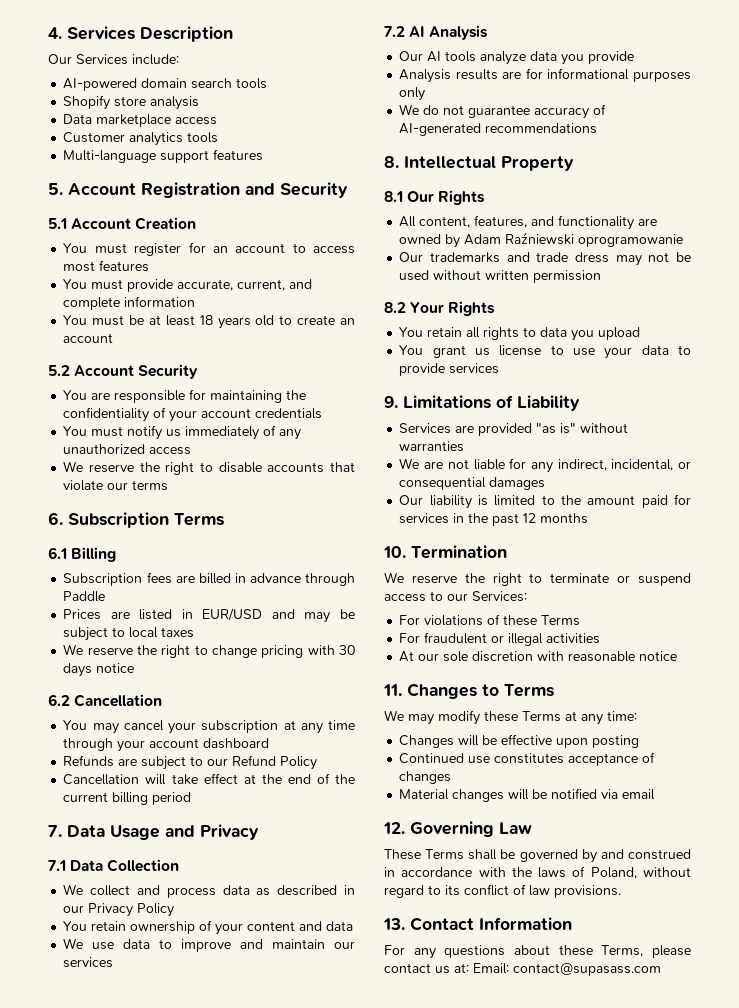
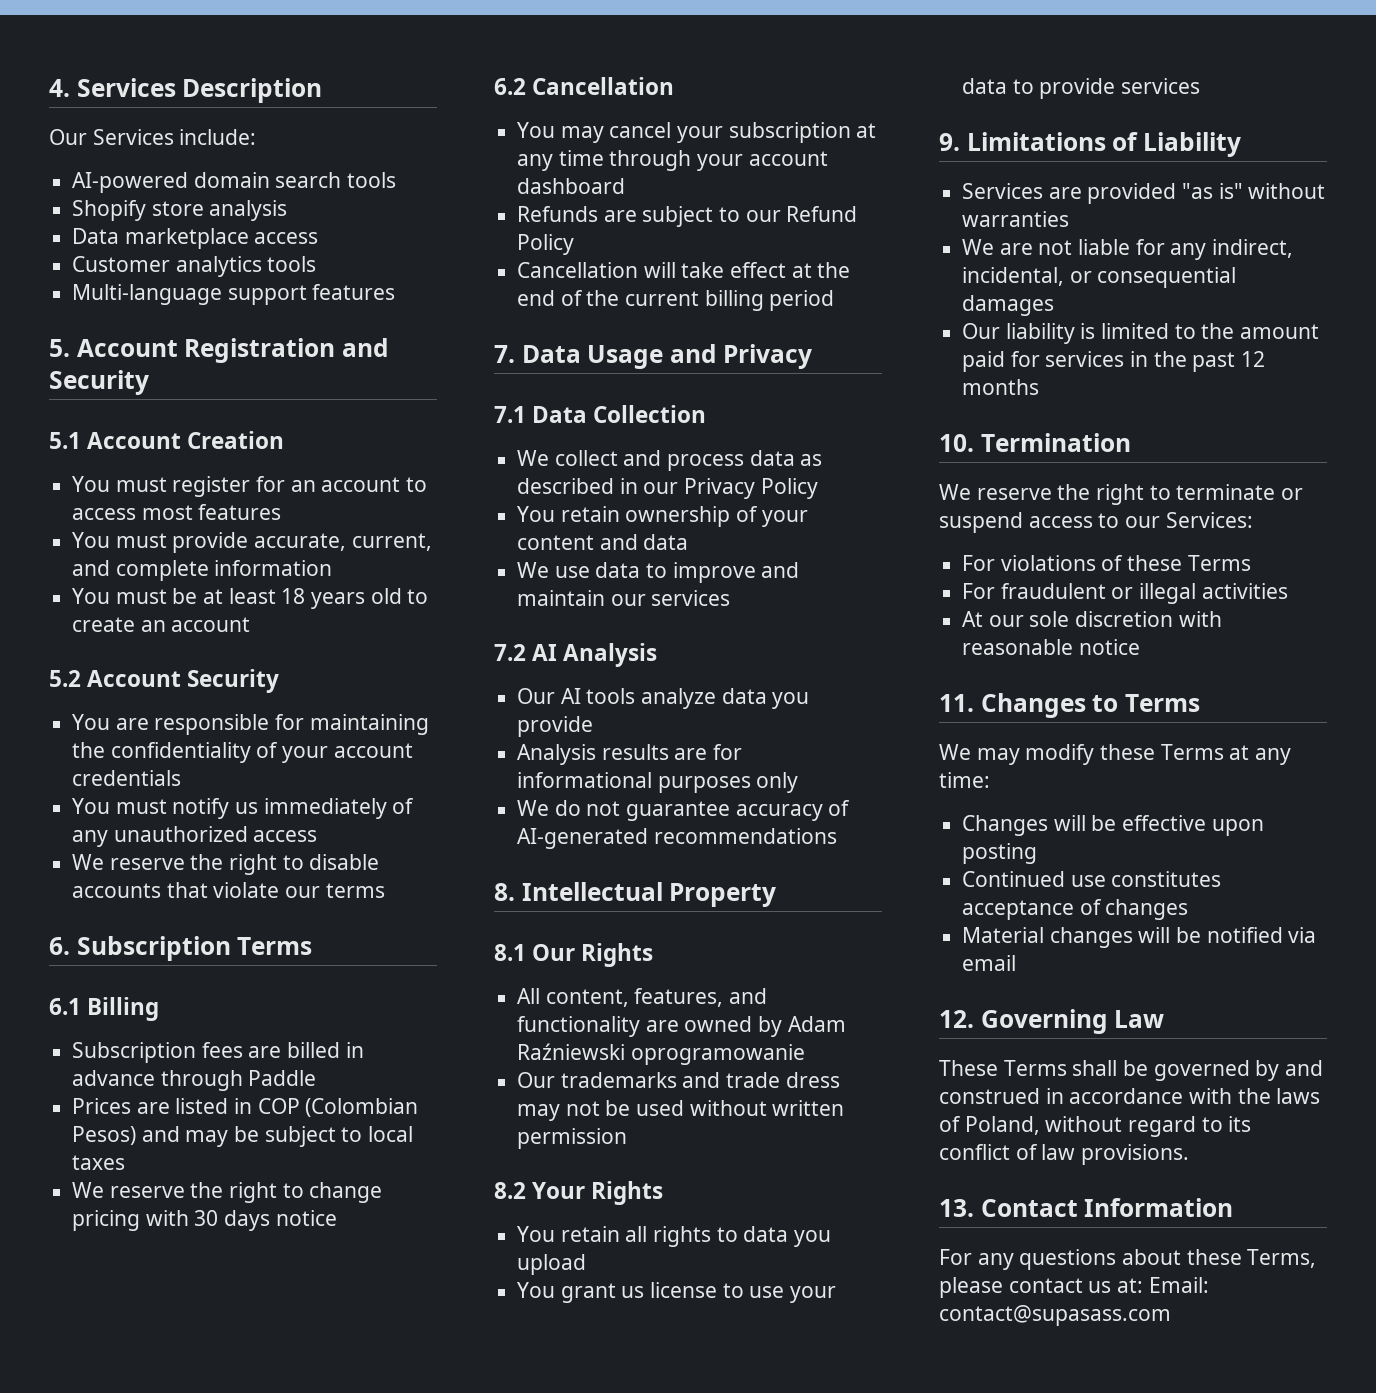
- Prices are listed in EUR/USD and may be subject to local taxes
+ Prices are listed in COP (Colombian Pesos) and may be subject to local taxes

